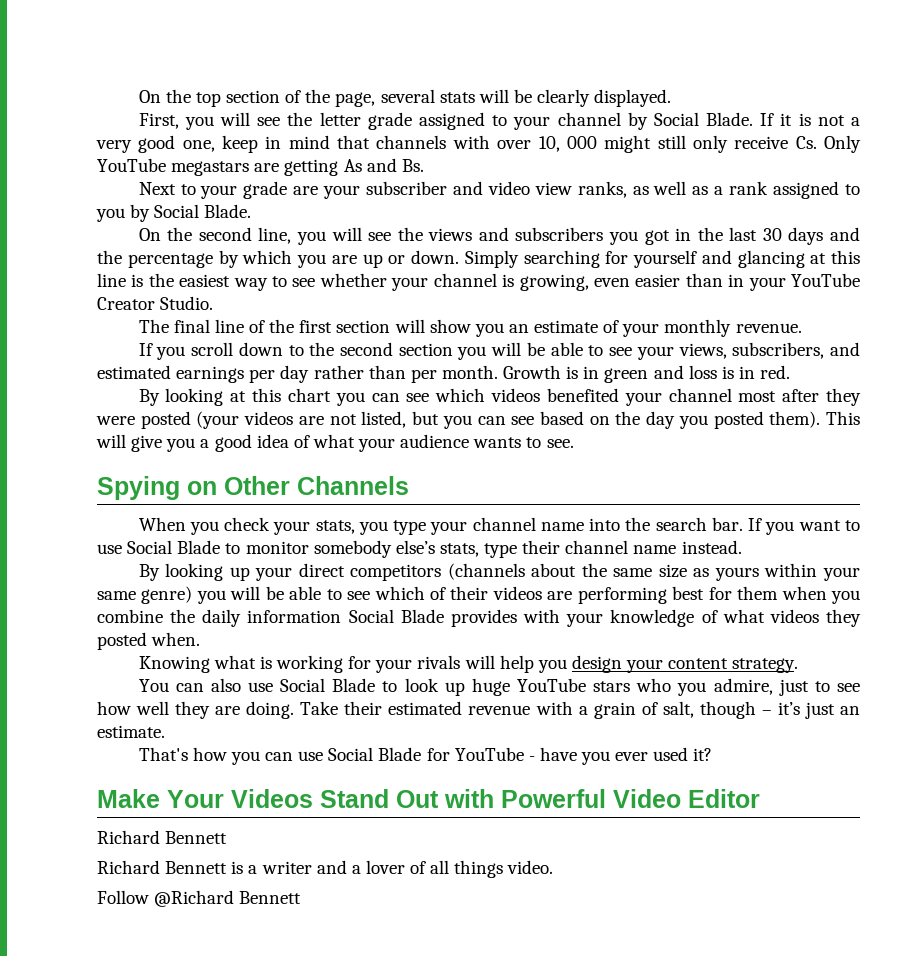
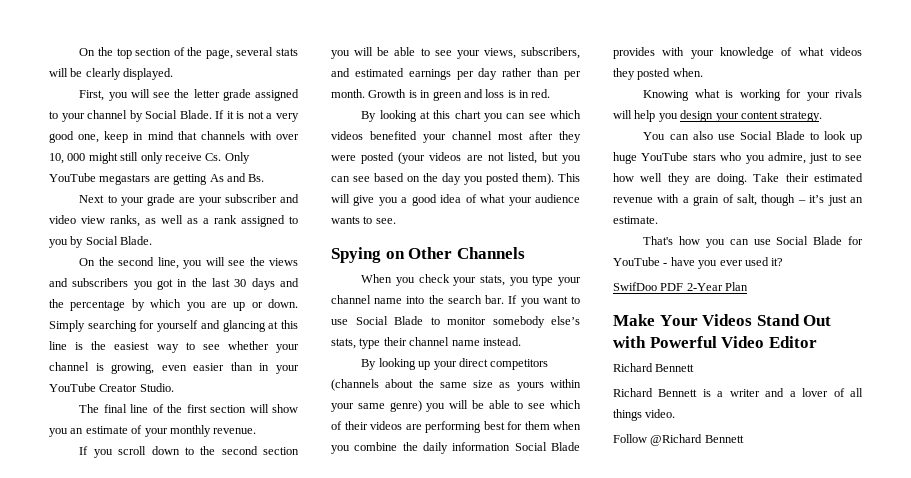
+ SwifDoo PDF 2-Year Plan

